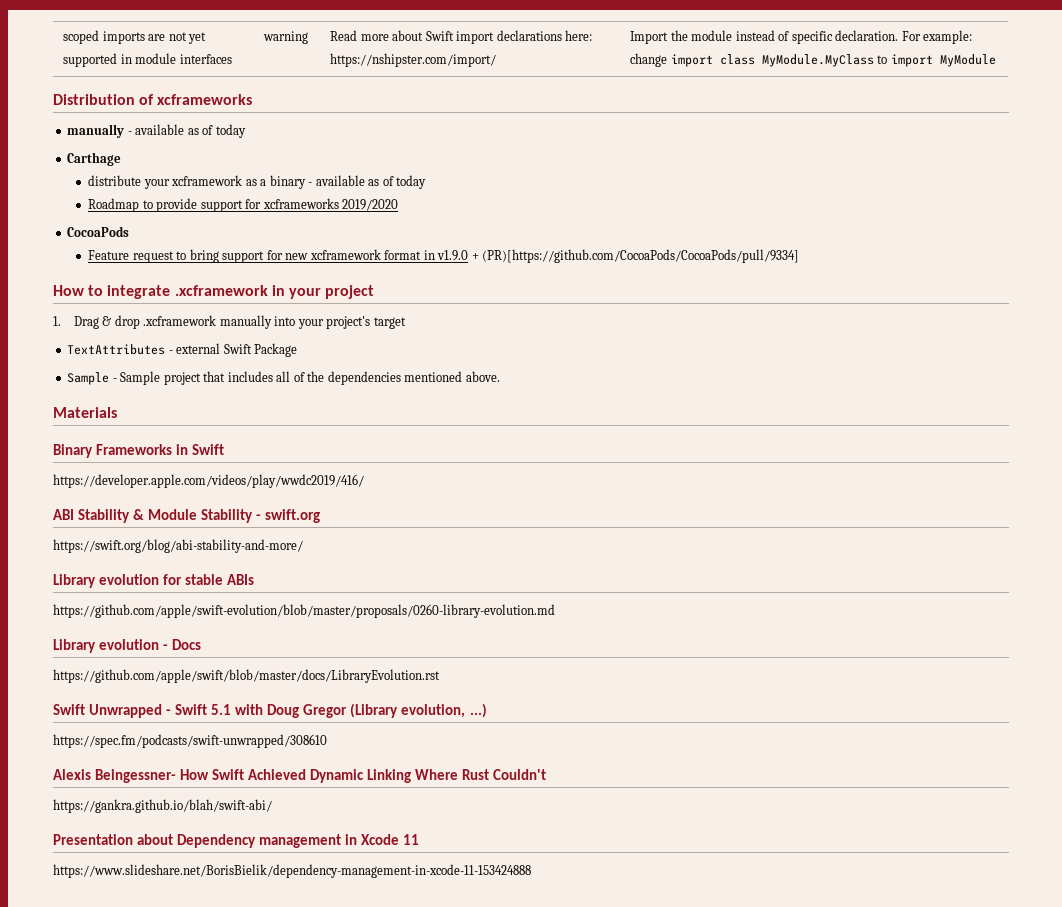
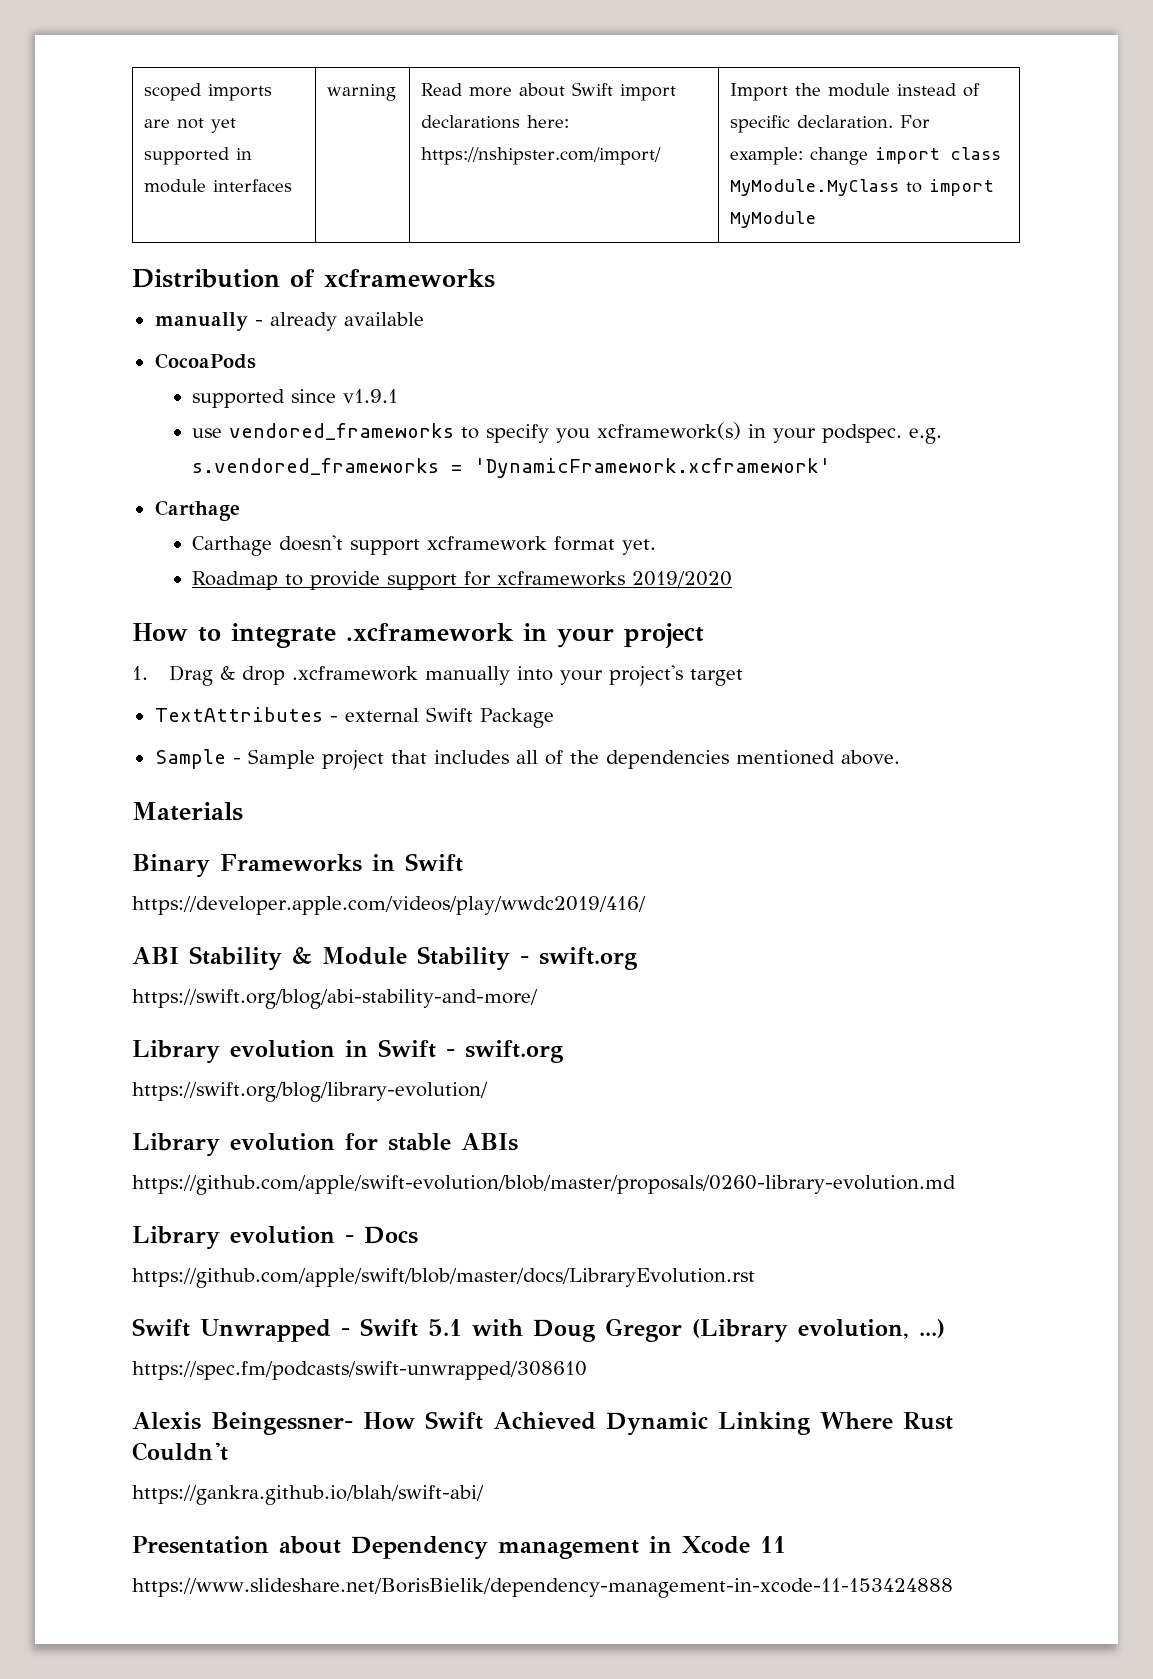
- manually - available as of today
+ manually - already available
+ CocoaPods
+ supported since v1.9.1
+ use vendored_frameworks to specify you xcframework(s) in your podspec. e.g. s.vendored_frameworks = 'DynamicFramework.xcframework'
  Carthage
- distribute your xcframework as a binary - available as of today
+ Carthage doesn't support xcframework format yet.
- CocoaPods
- Feature request to bring support for new xcframework format in v1.9.0 + (PR)[https://github.com/CocoaPods/CocoaPods/pull/9334]
+ Library evolution in Swift - swift.org
+ https://swift.org/blog/library-evolution/

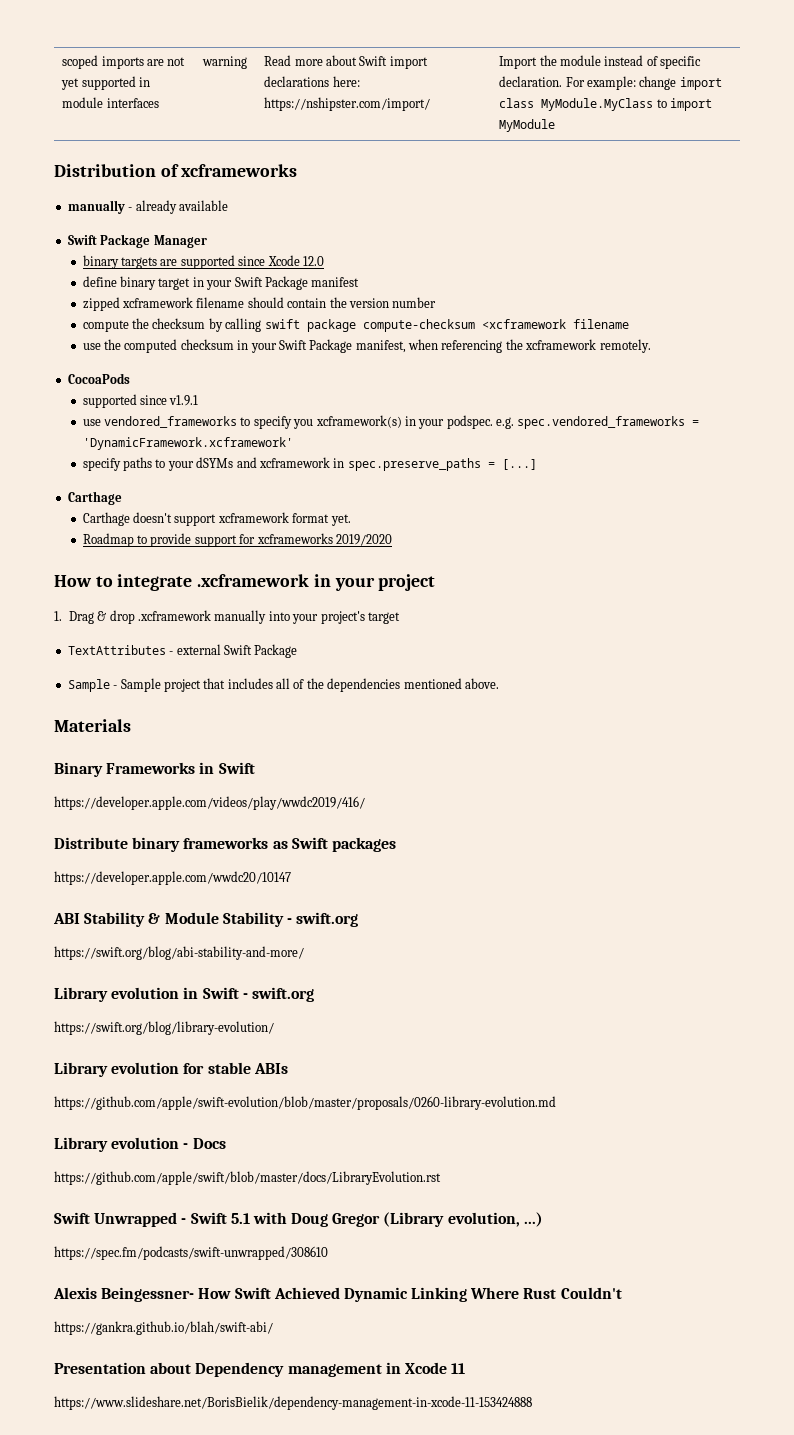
+ Swift Package Manager
+ binary targets are supported since Xcode 12.0
+ define binary target in your Swift Package manifest
+ zipped xcframework filename should contain the version number
+ compute the checksum by calling swift package compute-checksum <xcframework filename
+ use the computed checksum in your Swift Package manifest, when referencing the xcframework remotely.
- use vendored_frameworks to specify you xcframework(s) in your podspec. e.g. s.vendored_frameworks = 'DynamicFramework.xcframework'
+ use vendored_frameworks to specify you xcframework(s) in your podspec. e.g. spec.vendored_frameworks = 'DynamicFramework.xcframework'
+ specify paths to your dSYMs and xcframework in spec.preserve_paths = [...]
+ Distribute binary frameworks as Swift packages
+ https://developer.apple.com/wwdc20/10147

